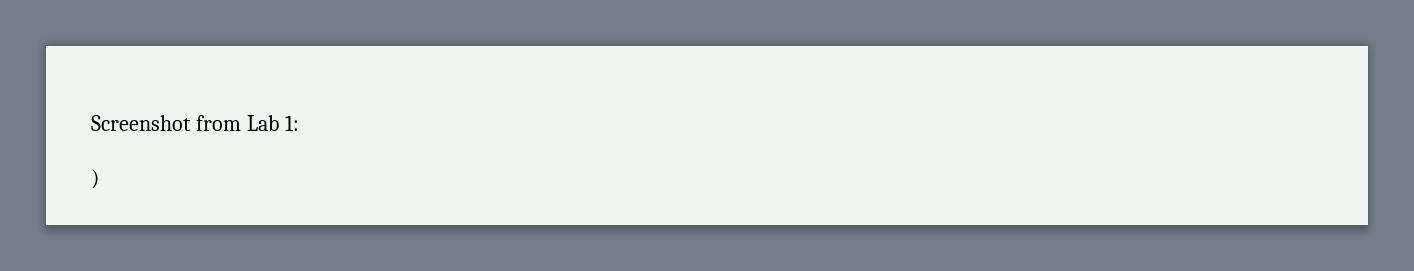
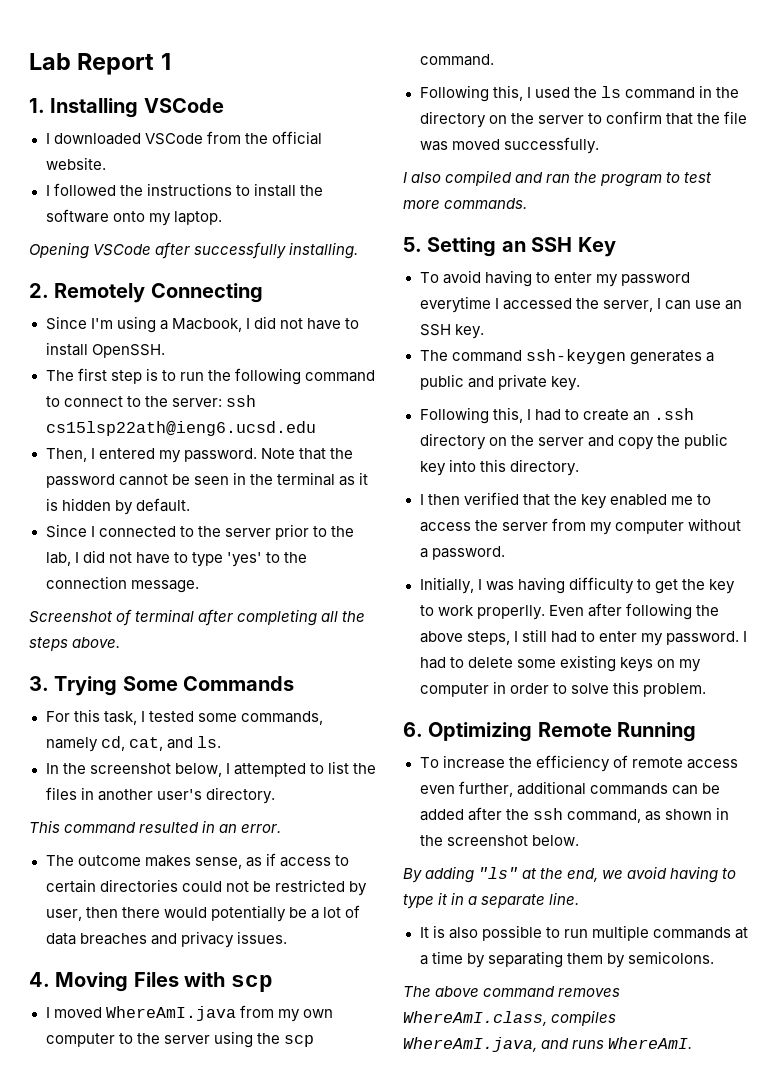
- Screenshot from Lab 1:
- )
+ Lab Report 1
+ 1. Installing VSCode
+ I downloaded VSCode from the official website.
+ I followed the instructions to install the software onto my laptop.
+ Opening VSCode after successfully installing.
+ 2. Remotely Connecting
+ Since I'm using a Macbook, I did not have to install OpenSSH.
+ The first step is to run the following command to connect to the server: ssh cs15lsp22ath@ieng6.ucsd.edu
+ Then, I entered my password. Note that the password cannot be seen in the terminal as it is hidden by default.
+ Since I connected to the server prior to the lab, I did not have to type 'yes' to the connection message.
+ Screenshot of terminal after completing all the steps above.
+ 3. Trying Some Commands
+ For this task, I tested some commands, namely cd, cat, and ls.
+ In the screenshot below, I attempted to list the files in another user's directory.
+ This command resulted in an error.
+ The outcome makes sense, as if access to certain directories could not be restricted by user, then there would potentially be a lot of data breaches and privacy issues.
+ 4. Moving Files with scp
+ I moved WhereAmI.java from my own computer to the server using the scp command.
+ Following this, I used the ls command in the directory on the server to confirm that the file was moved successfully.
+ I also compiled and ran the program to test more commands.
+ 5. Setting an SSH Key
+ To avoid having to enter my password everytime I accessed the server, I can use an SSH key.
+ The command ssh-keygen generates a public and private key.
+ Following this, I had to create an .ssh directory on the server and copy the public key into this directory.
+ I then verified that the key enabled me to access the server from my computer without a password.
+ Initially, I was having difficulty to get the key to work properlly. Even after following the above steps, I still had to enter my password. I had to delete some existing keys on my computer in order to solve this problem.
+ 6. Optimizing Remote Running
+ To increase the efficiency of remote access even further, additional commands can be added after the ssh command, as shown in the screenshot below.
+ By adding "ls" at the end, we avoid having to type it in a separate line.
+ It is also possible to run multiple commands at a time by separating them by semicolons.
+ The above command removes WhereAmI.class, compiles WhereAmI.java, and runs WhereAmI.

